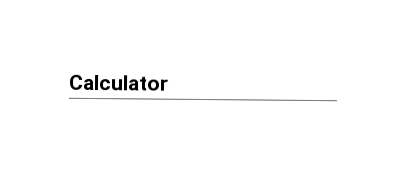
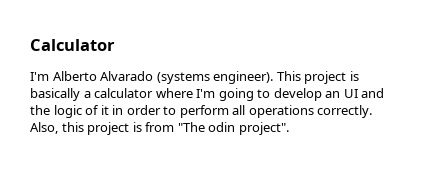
+ I'm Alberto Alvarado (systems engineer). This project is basically a calculator where I'm going to develop an UI and the logic of it in order to perform all operations correctly. Also, this project is from "The odin project".

